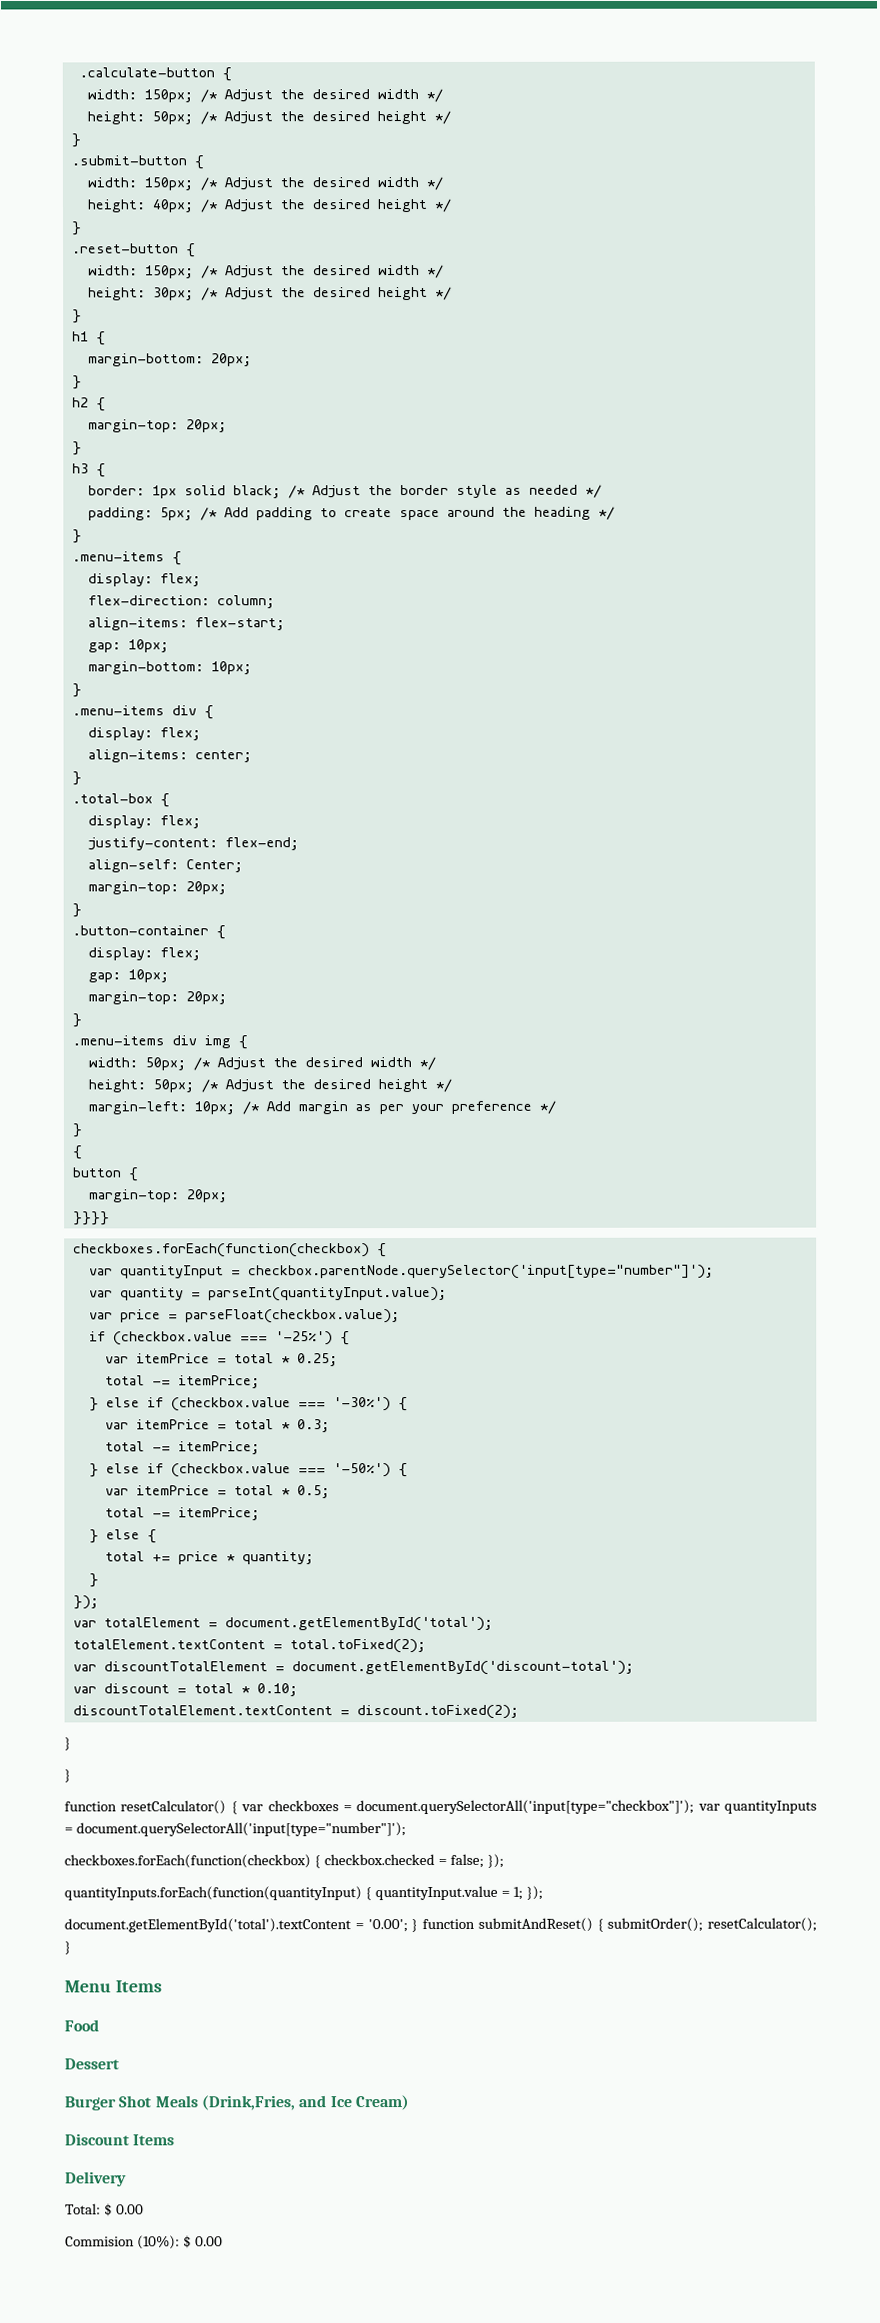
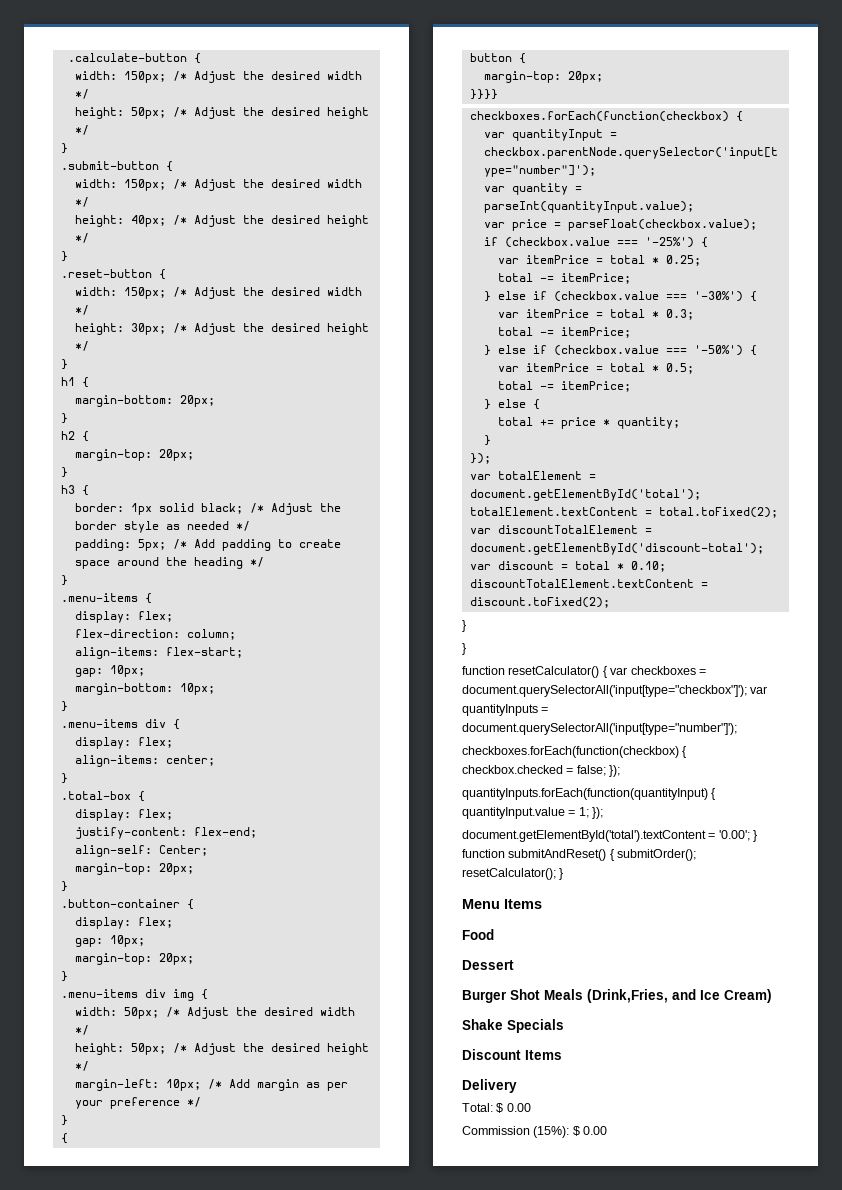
+ Shake Specials
- Commision (10%): $ 0.00
+ Commission (15%): $ 0.00

